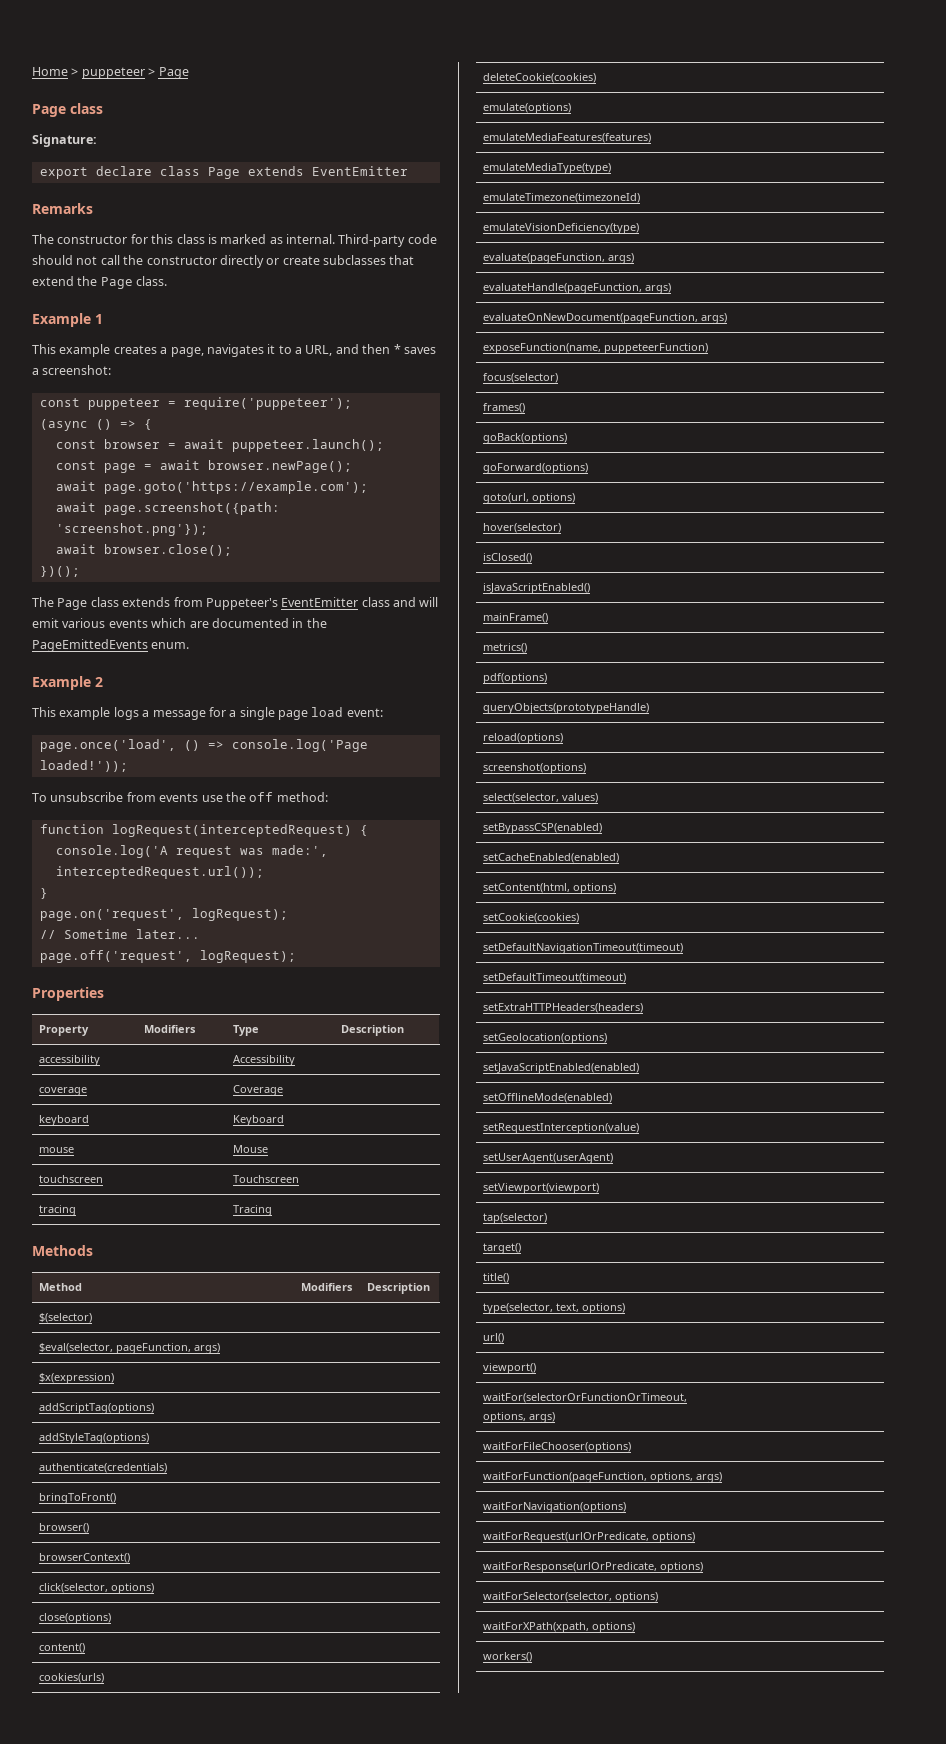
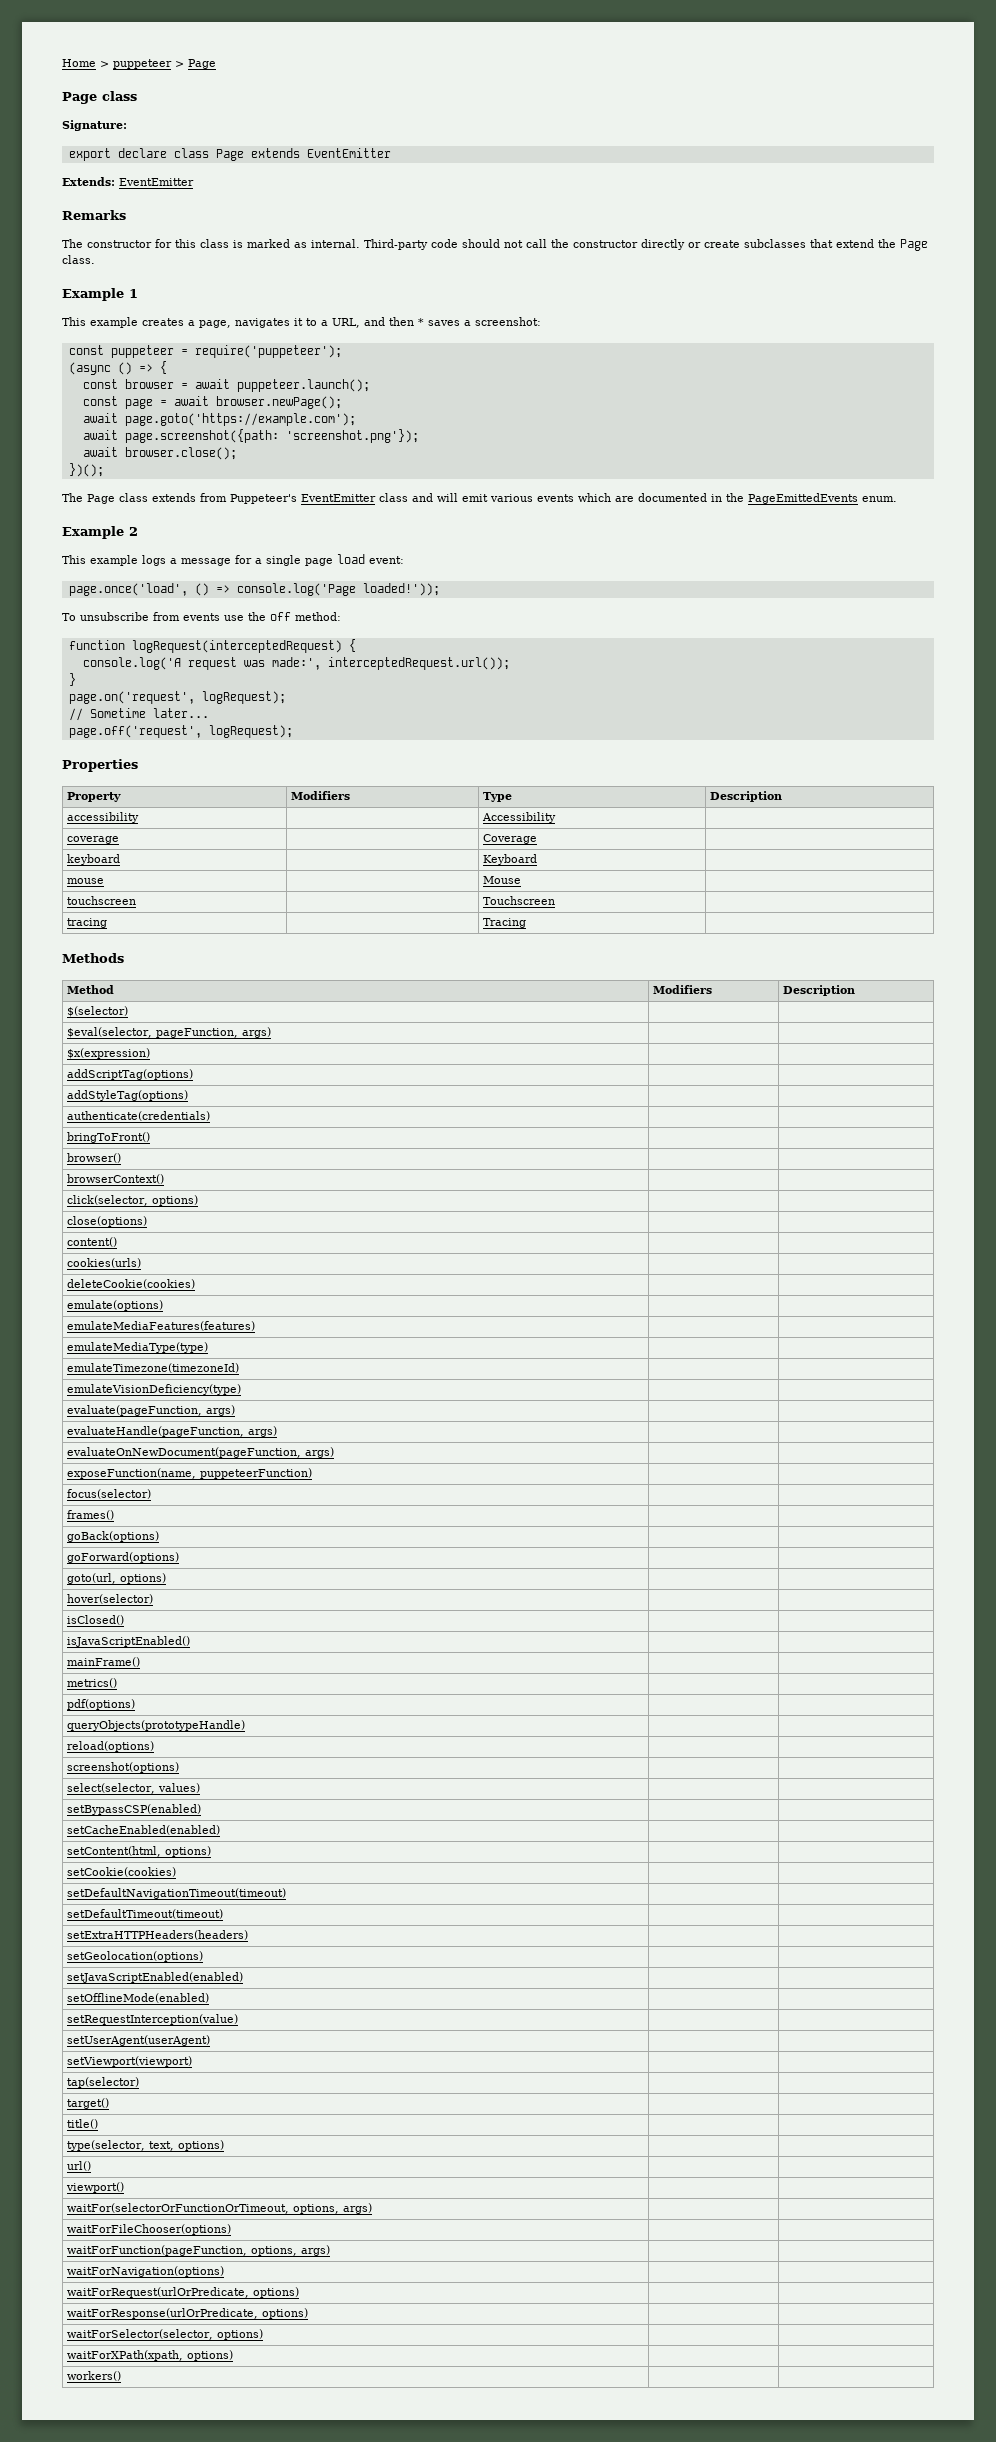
+ Extends: EventEmitter

